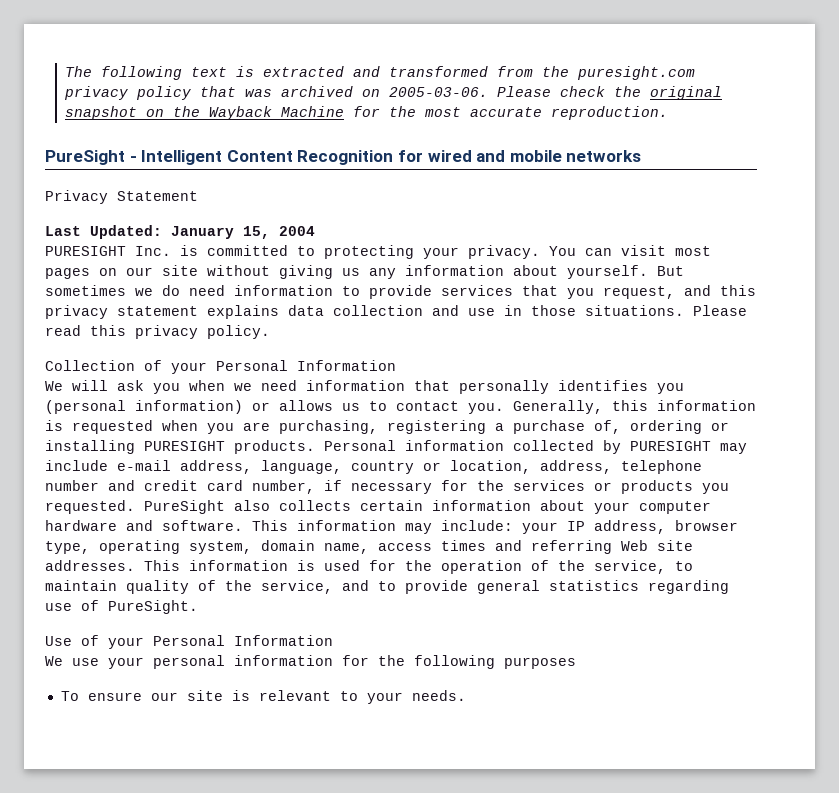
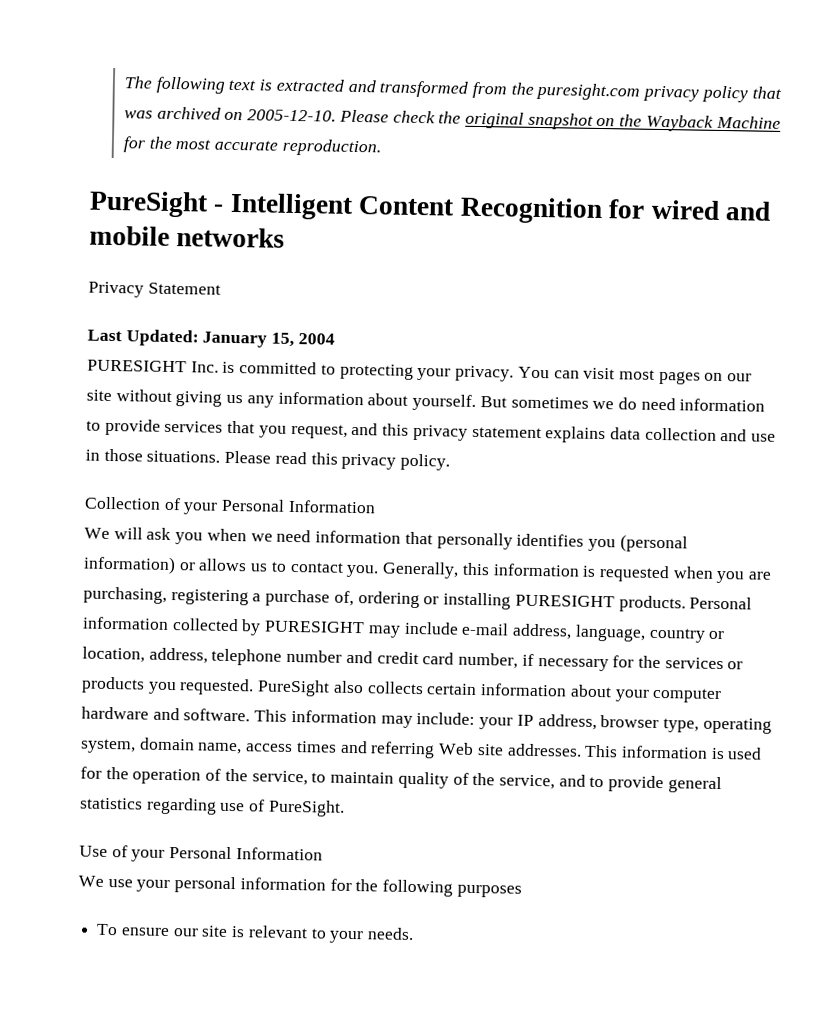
- The following text is extracted and transformed from the puresight.com privacy policy that was archived on 2005-03-06.
+ The following text is extracted and transformed from the puresight.com privacy policy that was archived on 2005-12-10.

